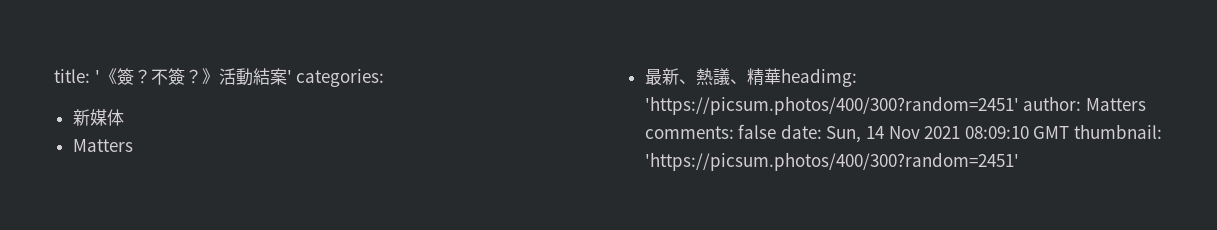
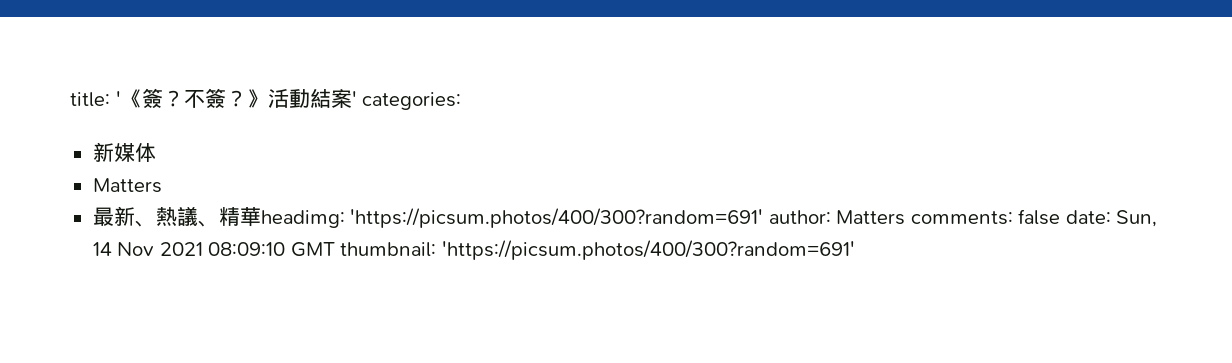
- 最新、熱議、精華headimg: 'https://picsum.photos/400/300?random=2451' author: Matters comments: false date: Sun, 14 Nov 2021 08:09:10 GMT thumbnail: 'https://picsum.photos/400/300?random=2451'
+ 最新、熱議、精華headimg: 'https://picsum.photos/400/300?random=691' author: Matters comments: false date: Sun, 14 Nov 2021 08:09:10 GMT thumbnail: 'https://picsum.photos/400/300?random=691'

